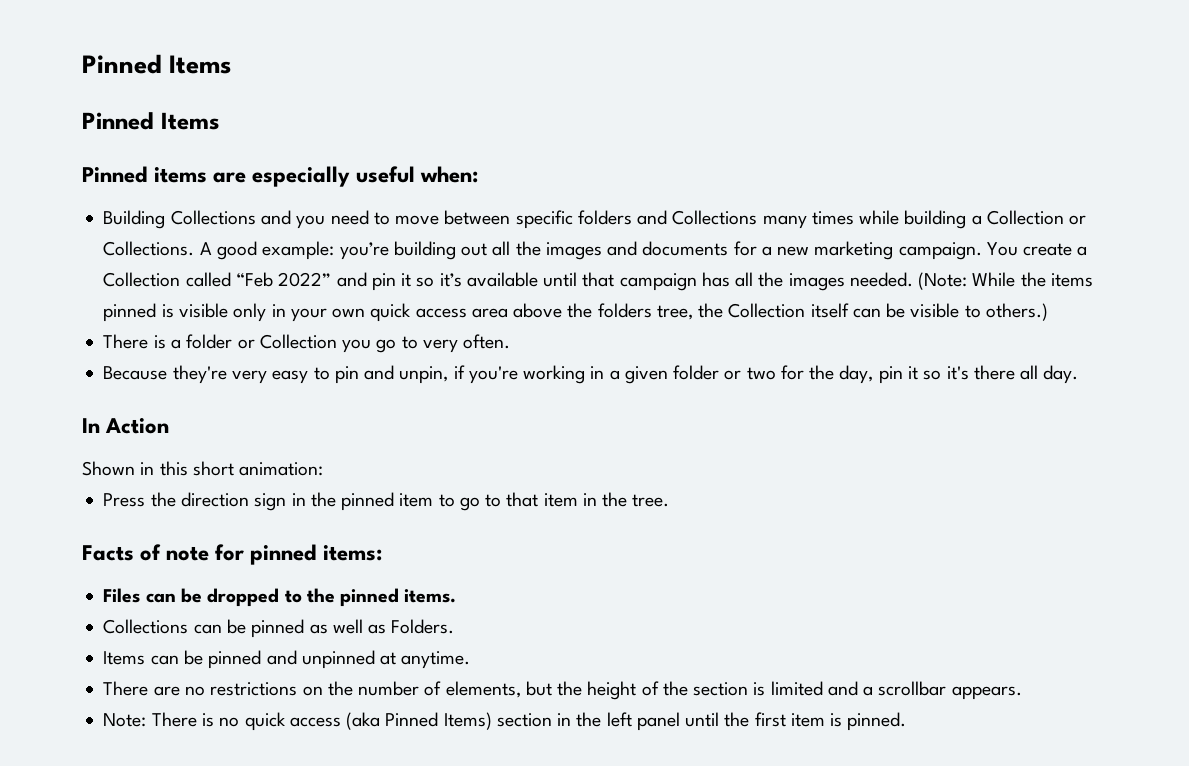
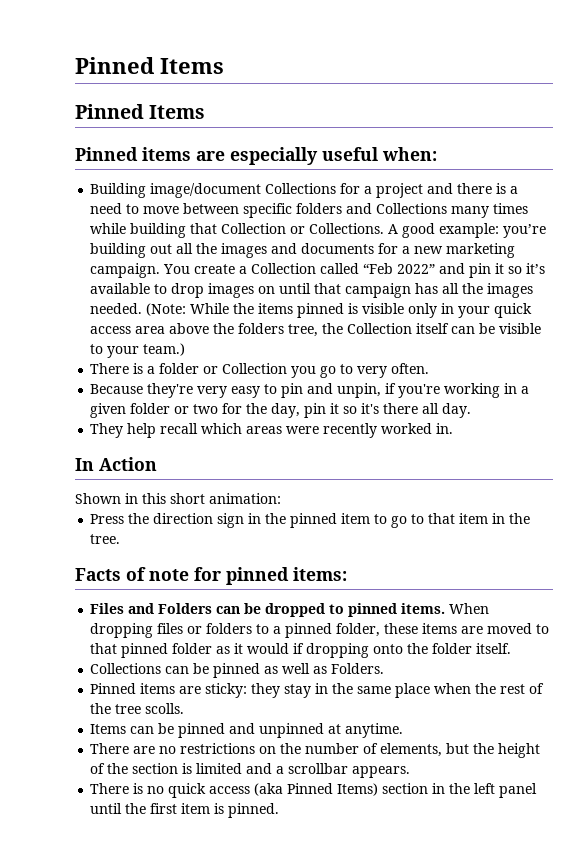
- Building Collections and you need to move between specific folders and Collections many times while building a Collection or Collections.
+ Building image/document Collections for a project and there is a need to move between specific folders and Collections many times while building that Collection or Collections.
- You create a Collection called “Feb 2022” and pin it so it’s available until that campaign has all the images needed.
+ You create a Collection called “Feb 2022” and pin it so it’s available to drop images on until that campaign has all the images needed.
- (Note: While the items pinned is visible only in your own quick access area above the folders tree, the Collection itself can be visible to others.)
+ (Note: While the items pinned is visible only in your quick access area above the folders tree, the Collection itself can be visible to your team.)
+ They help recall which areas were recently worked in.
- Files can be dropped to the pinned items.
+ Files and Folders can be dropped to pinned items. When dropping files or folders to a pinned folder, these items are moved to that pinned folder as it would if dropping onto the folder itself.
+ Pinned items are sticky: they stay in the same place when the rest of the tree scolls.
- Note: There is no quick access (aka Pinned Items) section in the left panel until the first item is pinned.
+ There is no quick access (aka Pinned Items) section in the left panel until the first item is pinned.

